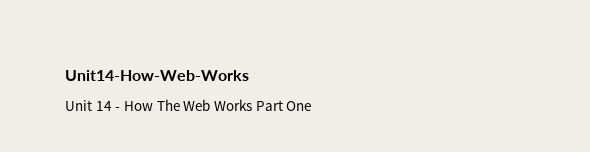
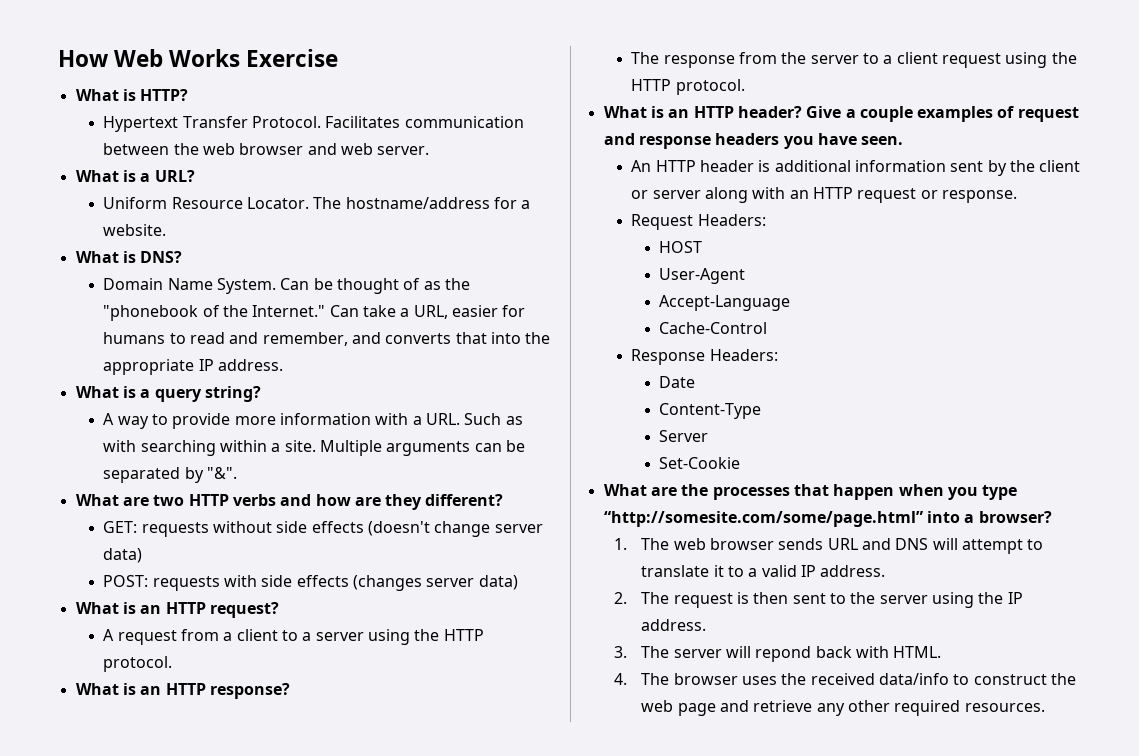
- Unit14-How-Web-Works
- Unit 14 - How The Web Works Part One
+ How Web Works Exercise
+ What is HTTP?
+ Hypertext Transfer Protocol. Facilitates communication between the web browser and web server.
+ What is a URL?
+ Uniform Resource Locator. The hostname/address for a website.
+ What is DNS?
+ Domain Name System. Can be thought of as the "phonebook of the Internet." Can take a URL, easier for humans to read and remember, and converts that into the appropriate IP address.
+ What is a query string?
+ A way to provide more information with a URL. Such as with searching within a site. Multiple arguments can be separated by "&".
+ What are two HTTP verbs and how are they different?
+ GET: requests without side effects (doesn't change server data)
+ POST: requests with side effects (changes server data)
+ What is an HTTP request?
+ A request from a client to a server using the HTTP protocol.
+ What is an HTTP response?
+ The response from the server to a client request using the HTTP protocol.
+ What is an HTTP header? Give a couple examples of request and response headers you have seen.
+ An HTTP header is additional information sent by the client or server along with an HTTP request or response.
+ Request Headers:
+ HOST
+ User-Agent
+ Accept-Language
+ Cache-Control
+ Response Headers:
+ Date
+ Content-Type
+ Server
+ Set-Cookie
+ What are the processes that happen when you type “http://somesite.com/some/page.html” into a browser?
+ 1. The web browser sends URL and DNS will attempt to translate it to a valid IP address.
+ 2. The request is then sent to the server using the IP address.
+ 3. The server will repond back with HTML.
+ 4. The browser uses the received data/info to construct the web page and retrieve any other required resources.

